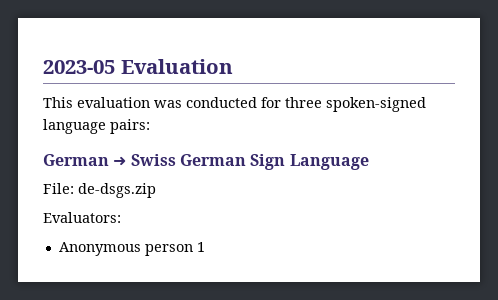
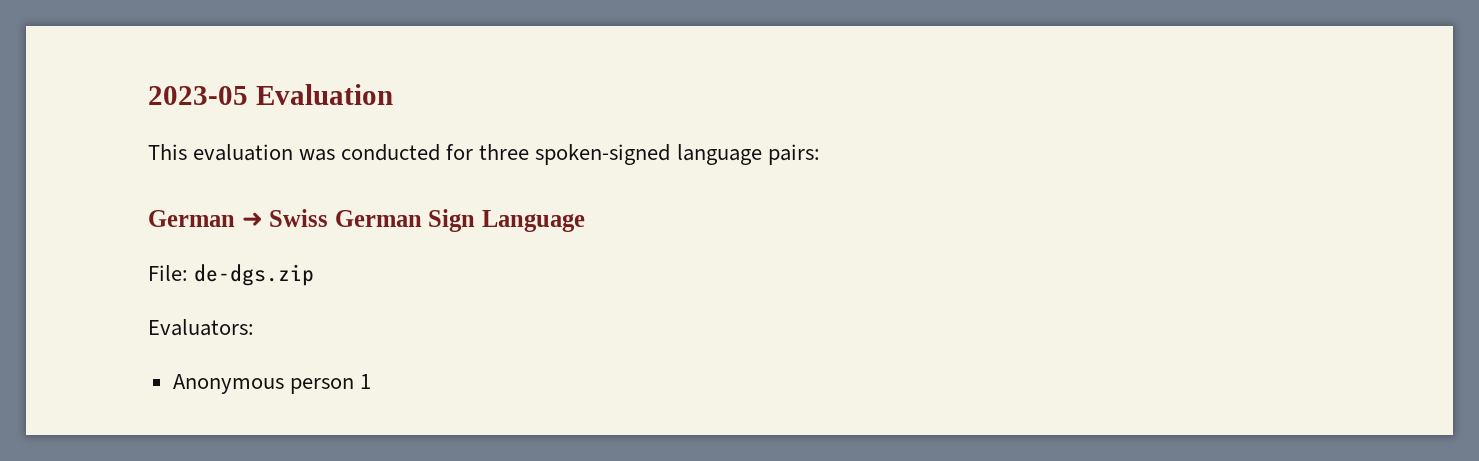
- File: de-dsgs.zip
+ File: de-dgs.zip

